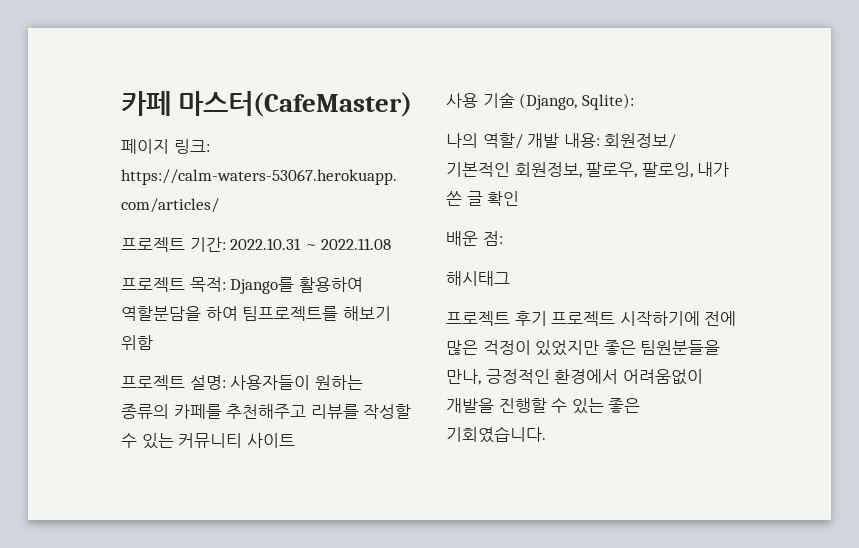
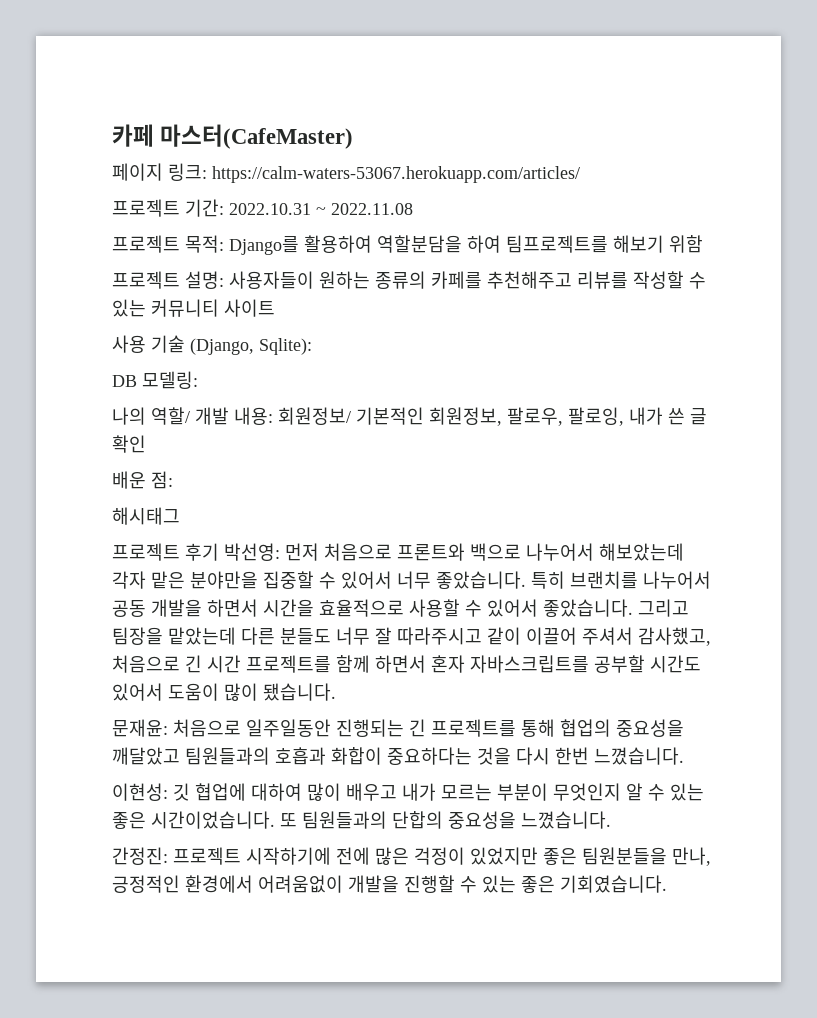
+ DB 모델링:
- 프로젝트 후기 프로젝트 시작하기에 전에 많은 걱정이 있었지만 좋은 팀원분들을 만나, 긍정적인 환경에서 어려움없이 개발을 진행할 수 있는 좋은 기회였습니다.
+ 프로젝트 후기 박선영: 먼저 처음으로 프론트와 백으로 나누어서 해보았는데 각자 맡은 분야만을 집중할 수 있어서 너무 좋았습니다. 특히 브랜치를 나누어서 공동 개발을 하면서 시간을 효율적으로 사용할 수 있어서 좋았습니다. 그리고 팀장을 맡았는데 다른 분들도 너무 잘 따라주시고 같이 이끌어 주셔서 감사했고, 처음으로 긴 시간 프로젝트를 함께 하면서 혼자 자바스크립트를 공부할 시간도 있어서 도움이 많이 됐습니다.
+ 문재윤: 처음으로 일주일동안 진행되는 긴 프로젝트를 통해 협업의 중요성을 깨달았고 팀원들과의 호흡과 화합이 중요하다는 것을 다시 한번 느꼈습니다.
+ 이현성: 깃 협업에 대하여 많이 배우고 내가 모르는 부분이 무엇인지 알 수 있는 좋은 시간이었습니다. 또 팀원들과의 단합의 중요성을 느꼈습니다.
+ 간정진: 프로젝트 시작하기에 전에 많은 걱정이 있었지만 좋은 팀원분들을 만나, 긍정적인 환경에서 어려움없이 개발을 진행할 수 있는 좋은 기회였습니다.

